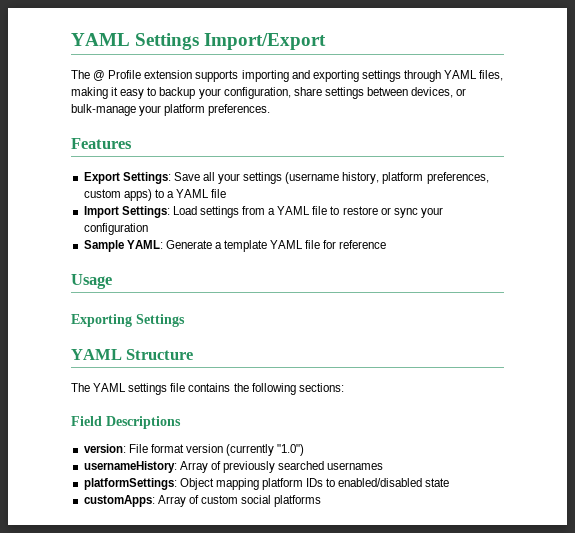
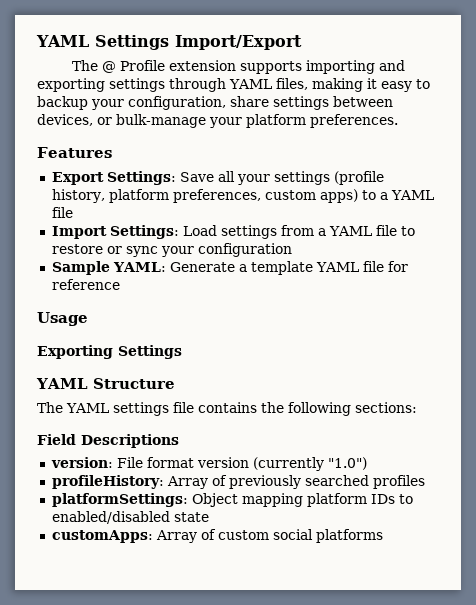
- Export Settings: Save all your settings (username history, platform preferences, custom apps) to a YAML file
+ Export Settings: Save all your settings (profile history, platform preferences, custom apps) to a YAML file
- usernameHistory: Array of previously searched usernames
+ profileHistory: Array of previously searched profiles

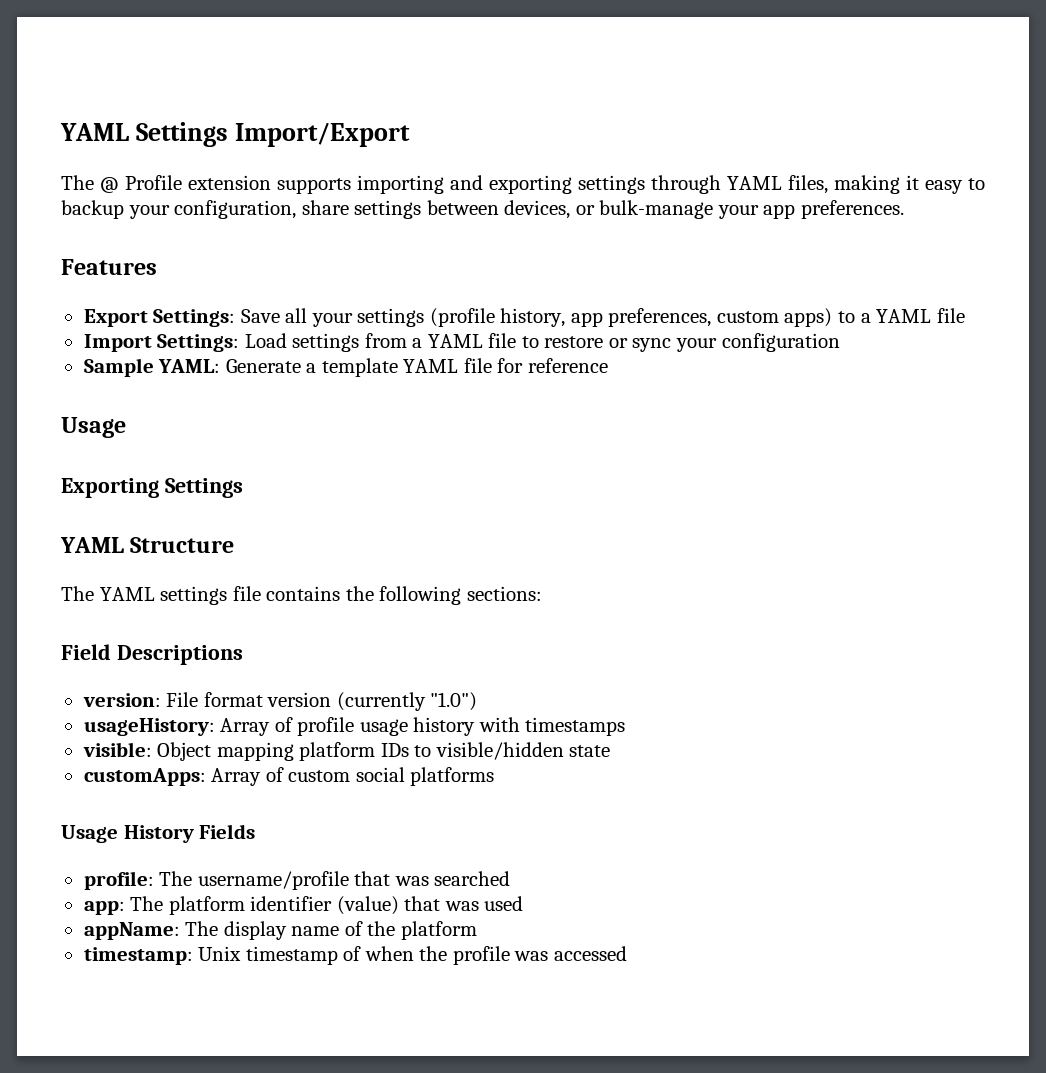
- The @ Profile extension supports importing and exporting settings through YAML files, making it easy to backup your configuration, share settings between devices, or bulk-manage your platform preferences.
+ The @ Profile extension supports importing and exporting settings through YAML files, making it easy to backup your configuration, share settings between devices, or bulk-manage your app preferences.
- Export Settings: Save all your settings (profile history, platform preferences, custom apps) to a YAML file
+ Export Settings: Save all your settings (profile history, app preferences, custom apps) to a YAML file
- profileHistory: Array of previously searched profiles
- platformSettings: Object mapping platform IDs to enabled/disabled state
+ usageHistory: Array of profile usage history with timestamps
+ visible: Object mapping platform IDs to visible/hidden state
+ Usage History Fields
+ profile: The username/profile that was searched
+ app: The platform identifier (value) that was used
+ appName: The display name of the platform
+ timestamp: Unix timestamp of when the profile was accessed

